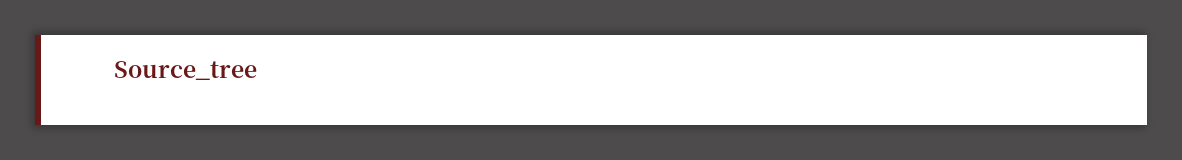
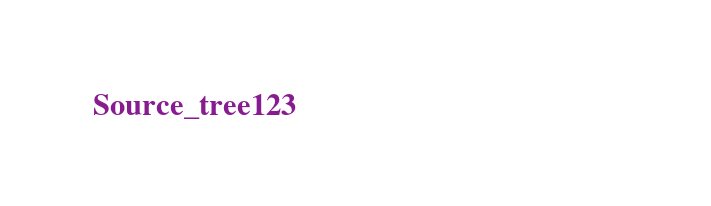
- Source_tree
+ Source_tree123

